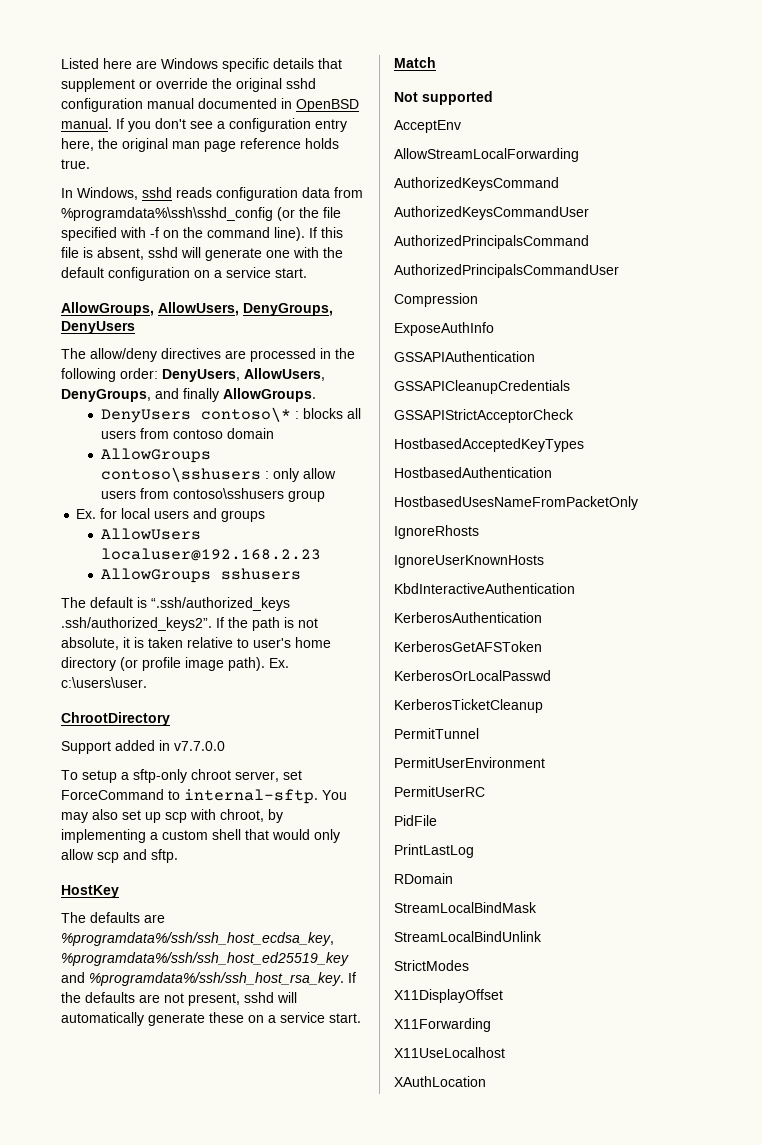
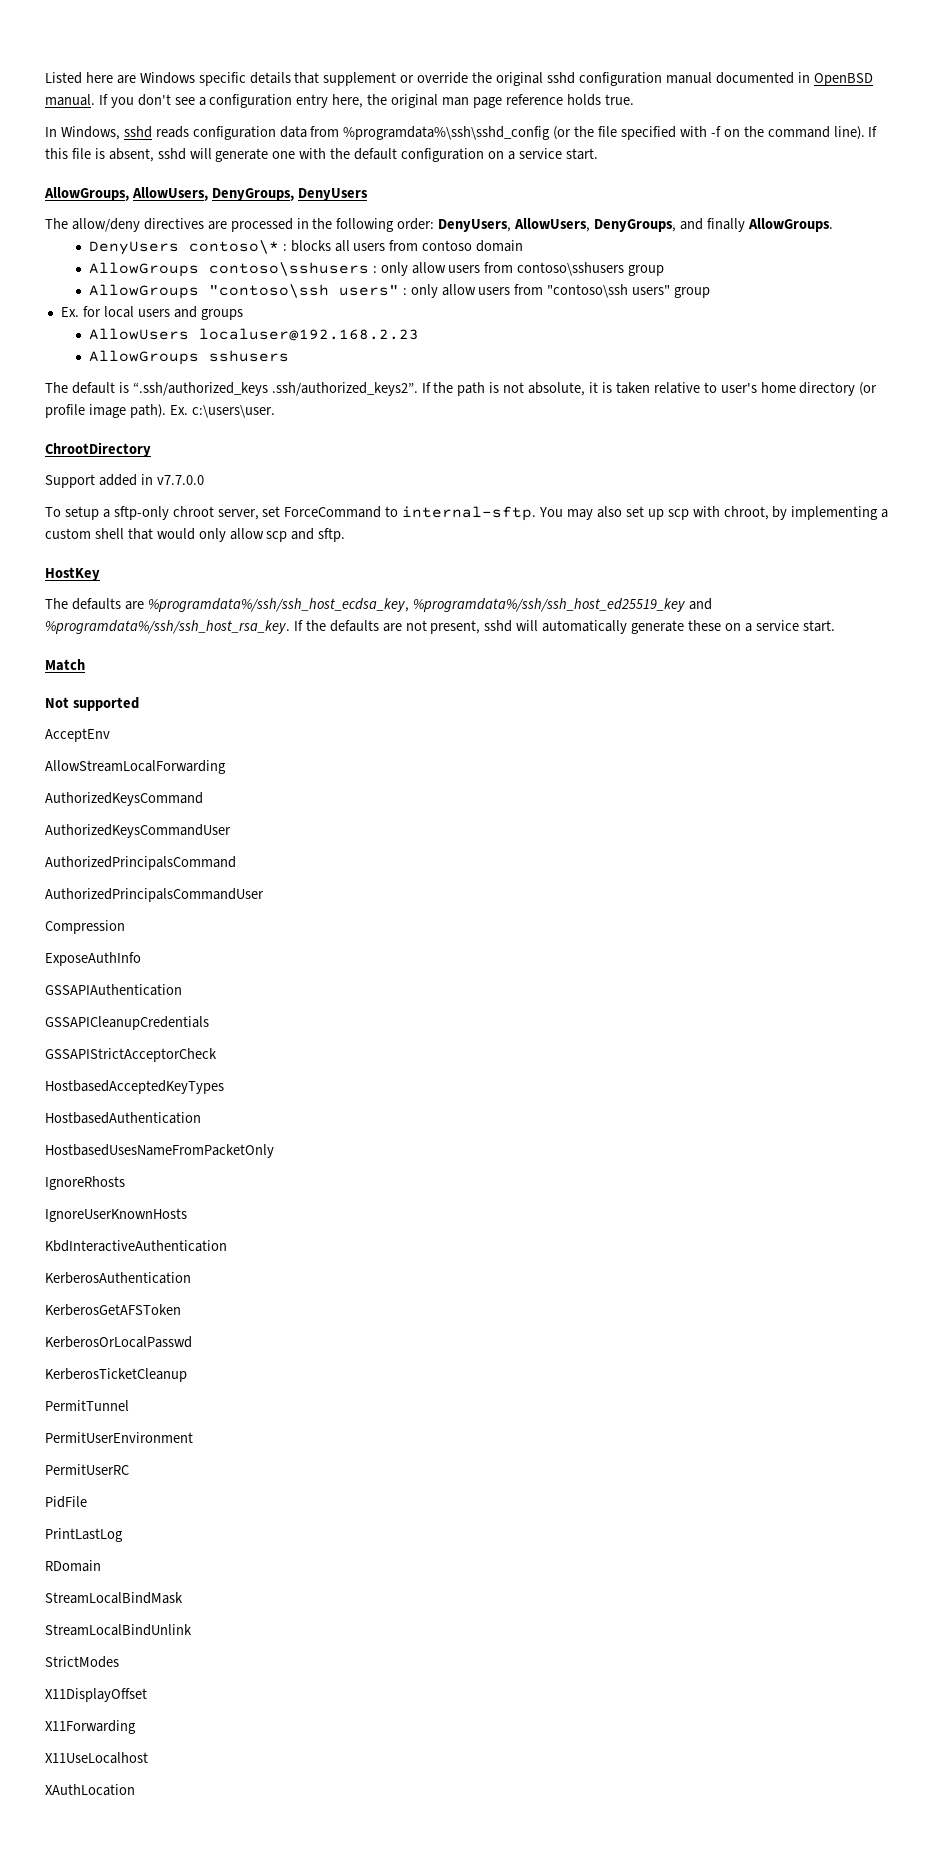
+ AllowGroups "contoso\ssh users" : only allow users from "contoso\ssh users" group

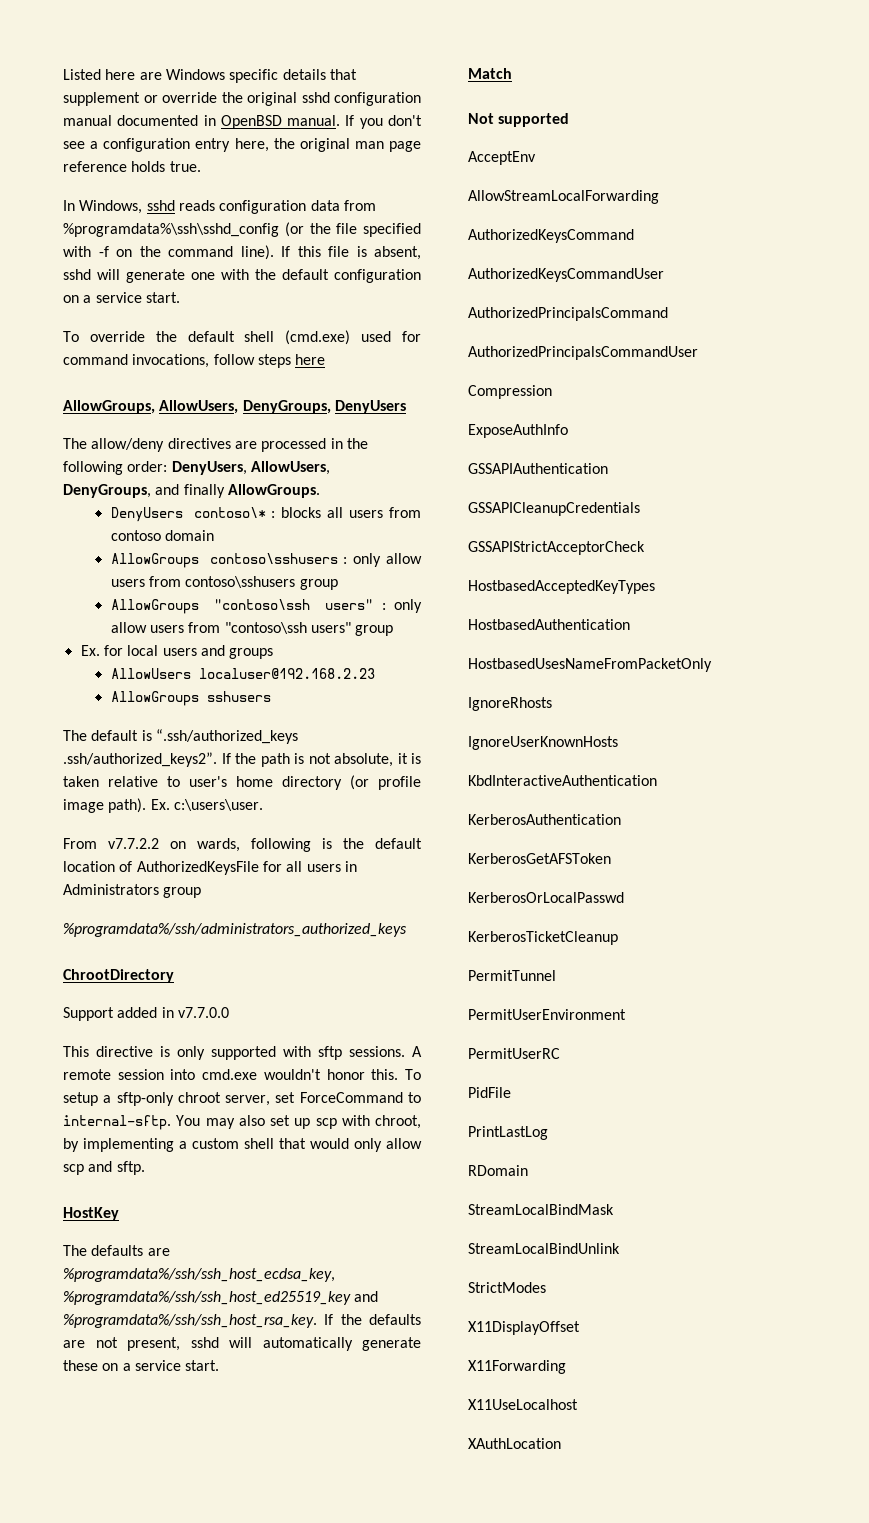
+ To override the default shell (cmd.exe) used for command invocations, follow steps here
+ From v7.7.2.2 on wards, following is the default location of AuthorizedKeysFile for all users in Administrators group
+ %programdata%/ssh/administrators_authorized_keys
+ This directive is only supported with sftp sessions. A remote session into cmd.exe wouldn't honor this.

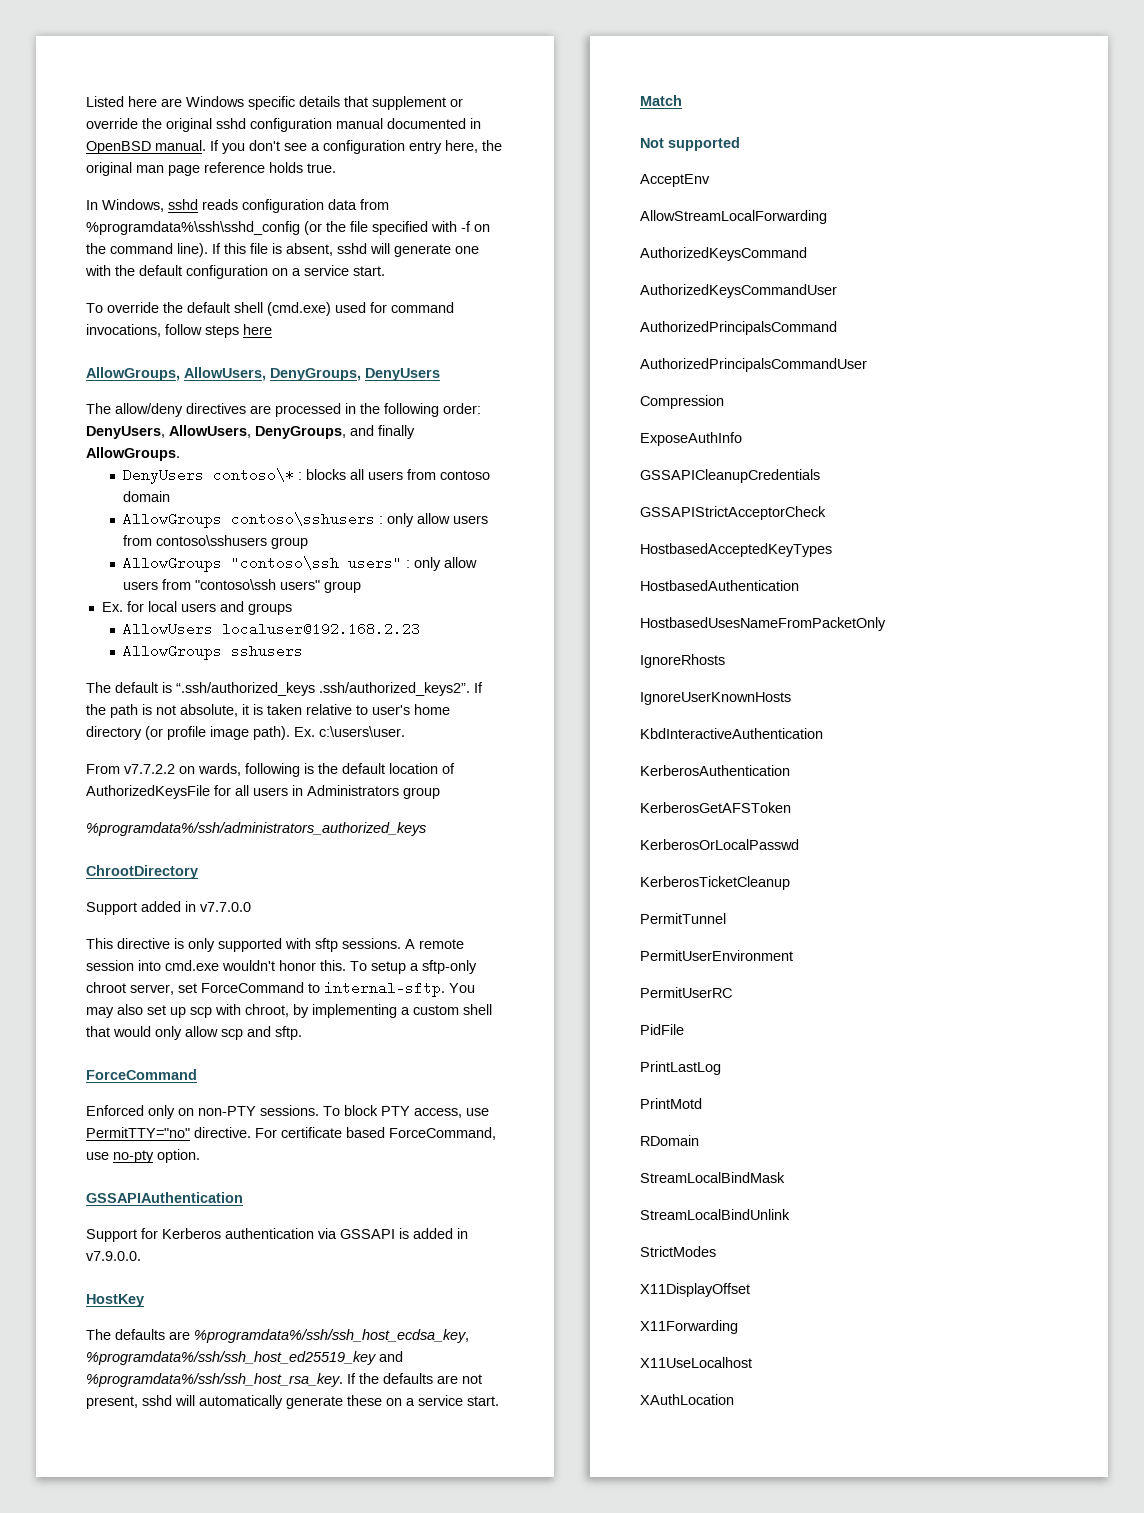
  You may also set up scp with chroot, by implementing a custom shell that would only allow scp and sftp.
+ ForceCommand
+ Enforced only on non-PTY sessions. To block PTY access, use PermitTTY="no" directive. For certificate based ForceCommand, use no-pty option.
+ GSSAPIAuthentication
+ Support for Kerberos authentication via GSSAPI is added in v7.9.0.0.
- GSSAPIAuthentication
+ PrintMotd

